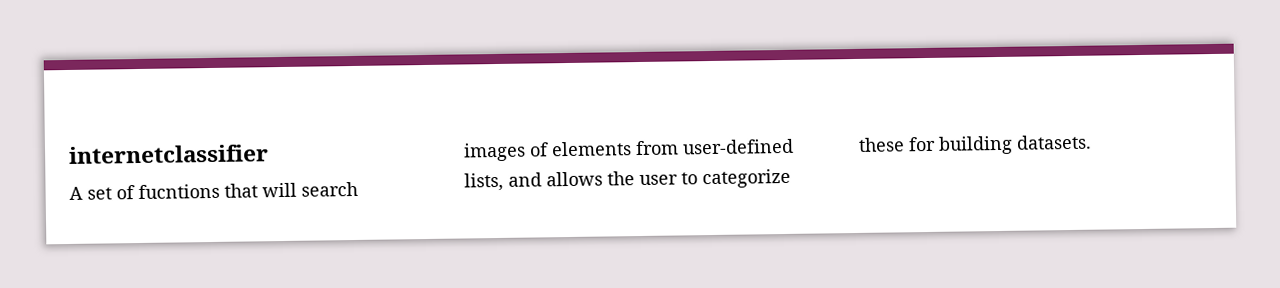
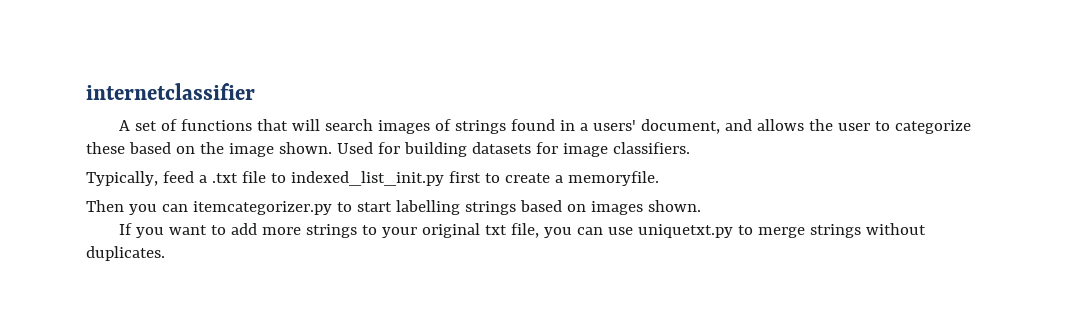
- A set of fucntions that will search images of elements from user-defined lists, and allows the user to categorize these for building datasets.
+ A set of functions that will search images of strings found in a users' document, and allows the user to categorize these based on the image shown. Used for building datasets for image classifiers.
+ Typically, feed a .txt file to indexed_list_init.py first to create a memoryfile.
+ Then you can itemcategorizer.py to start labelling strings based on images shown.
+ If you want to add more strings to your original txt file, you can use uniquetxt.py to merge strings without duplicates.

